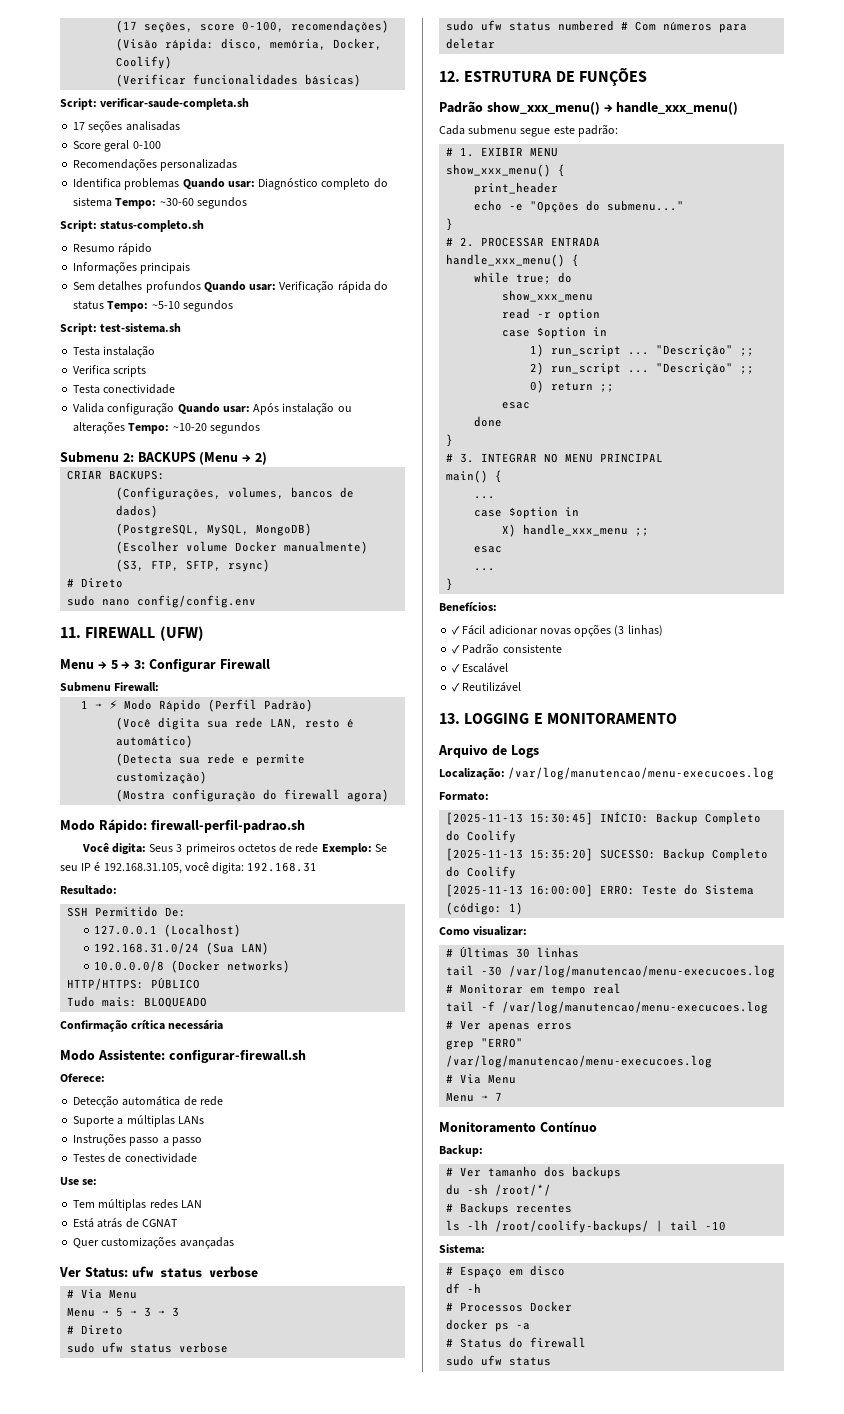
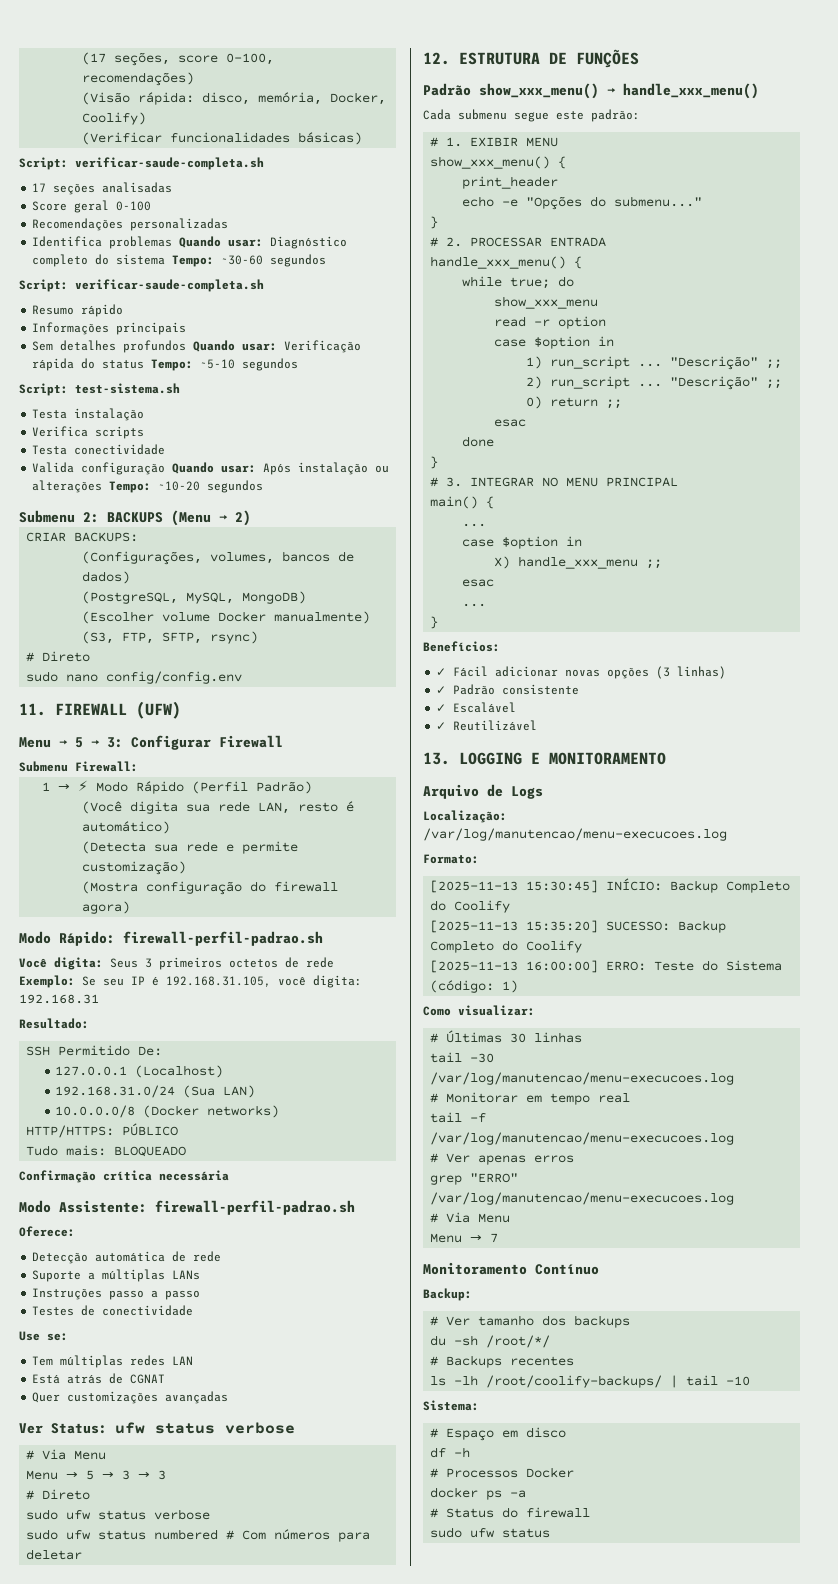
  Identifica problemas Quando usar: Diagnóstico completo do sistema Tempo: ~30-60 segundos
- Script: status-completo.sh
+ Script: verificar-saude-completa.sh
- Modo Assistente: configurar-firewall.sh
+ Modo Assistente: firewall-perfil-padrao.sh

